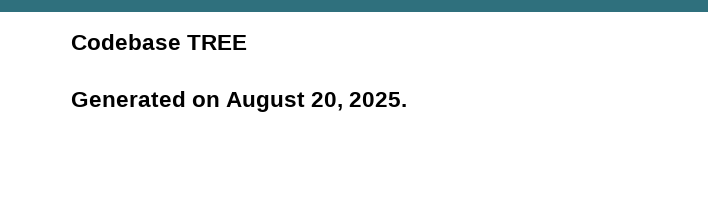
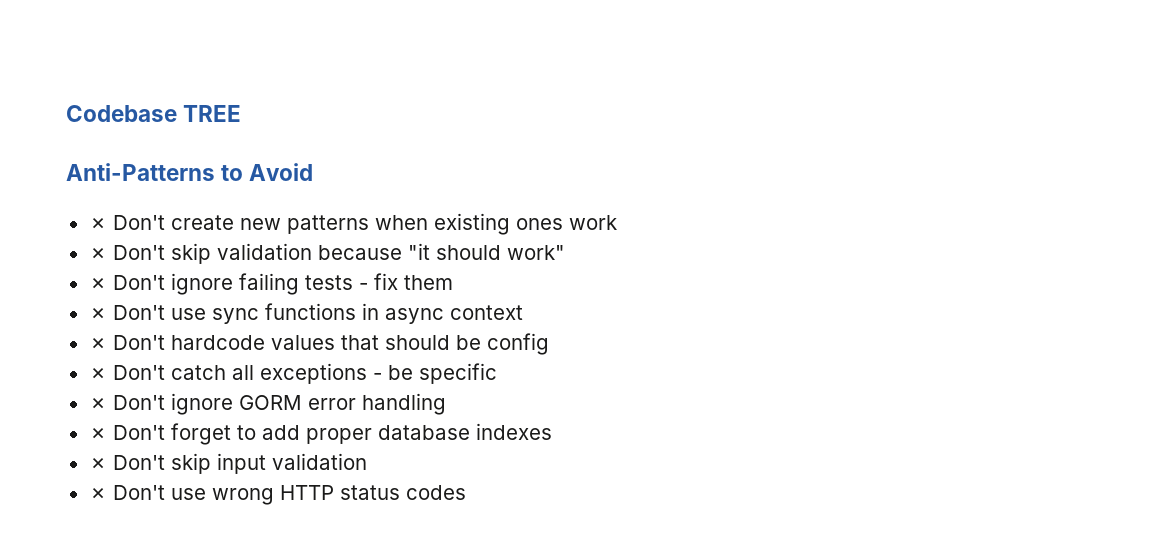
- Generated on August 20, 2025.
+ Anti-Patterns to Avoid
+ ✗ Don't create new patterns when existing ones work
+ ✗ Don't skip validation because "it should work"
+ ✗ Don't ignore failing tests - fix them
+ ✗ Don't use sync functions in async context
+ ✗ Don't hardcode values that should be config
+ ✗ Don't catch all exceptions - be specific
+ ✗ Don't ignore GORM error handling
+ ✗ Don't forget to add proper database indexes
+ ✗ Don't skip input validation
+ ✗ Don't use wrong HTTP status codes

